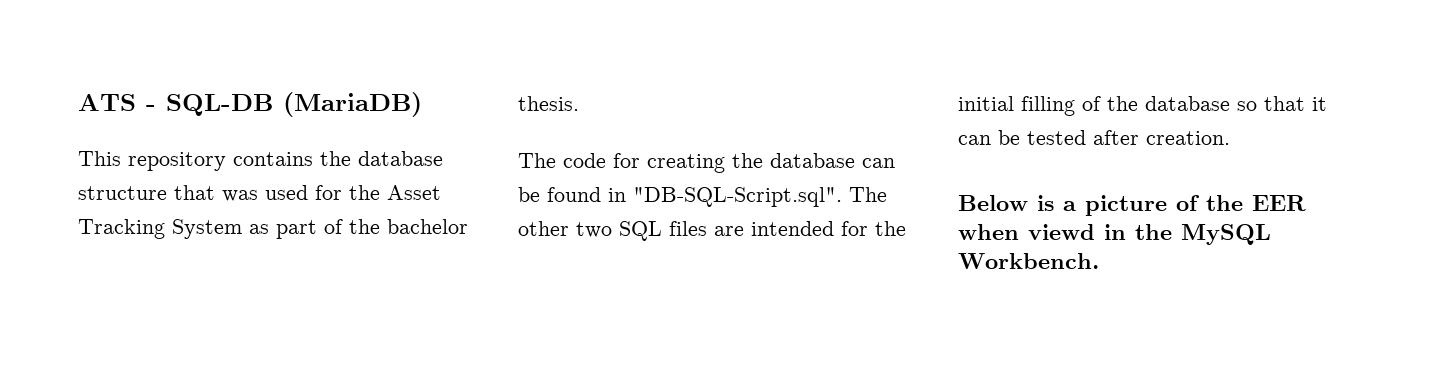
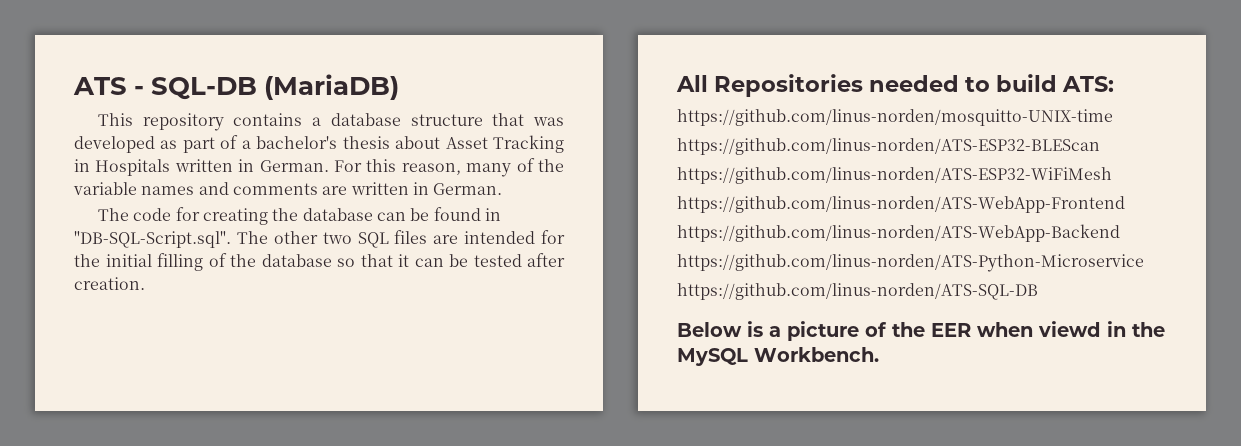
- This repository contains the database structure that was used for the Asset Tracking System as part of the bachelor thesis.
+ This repository contains a database structure that was developed as part of a bachelor's thesis about Asset Tracking in Hospitals written in German. For this reason, many of the variable names and comments are written in German.
+ All Repositories needed to build ATS:
+ https://github.com/linus-norden/mosquitto-UNIX-time
+ https://github.com/linus-norden/ATS-ESP32-BLEScan
+ https://github.com/linus-norden/ATS-ESP32-WiFiMesh
+ https://github.com/linus-norden/ATS-WebApp-Frontend
+ https://github.com/linus-norden/ATS-WebApp-Backend
+ https://github.com/linus-norden/ATS-Python-Microservice
+ https://github.com/linus-norden/ATS-SQL-DB

